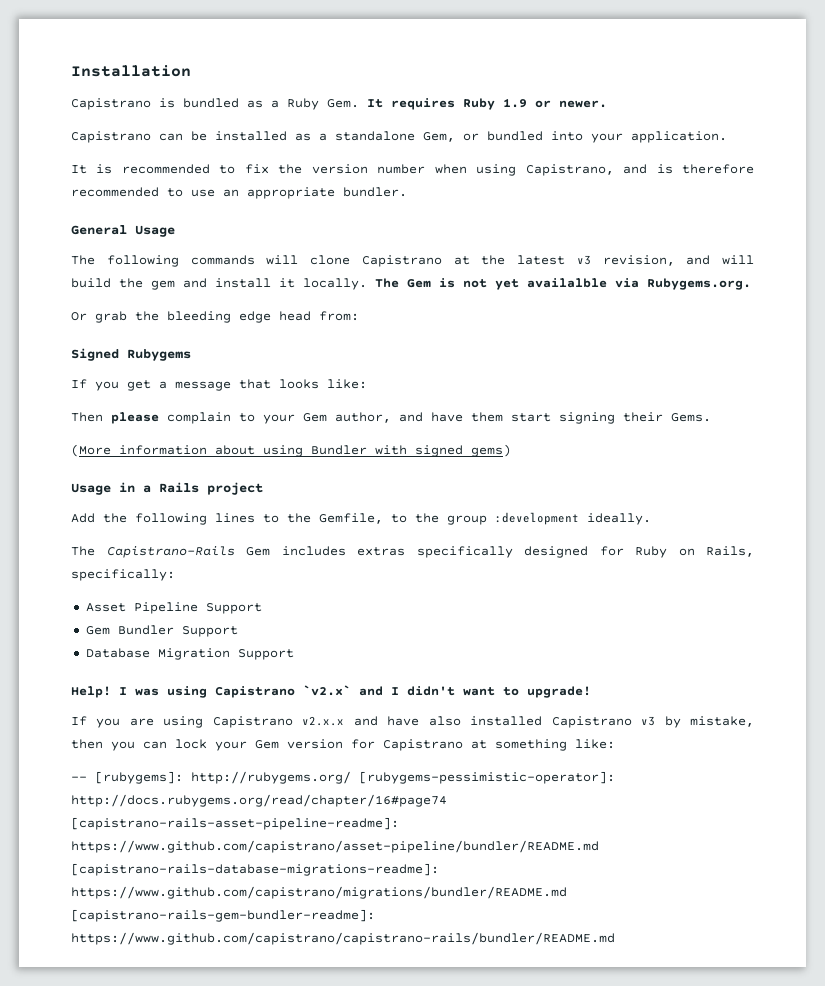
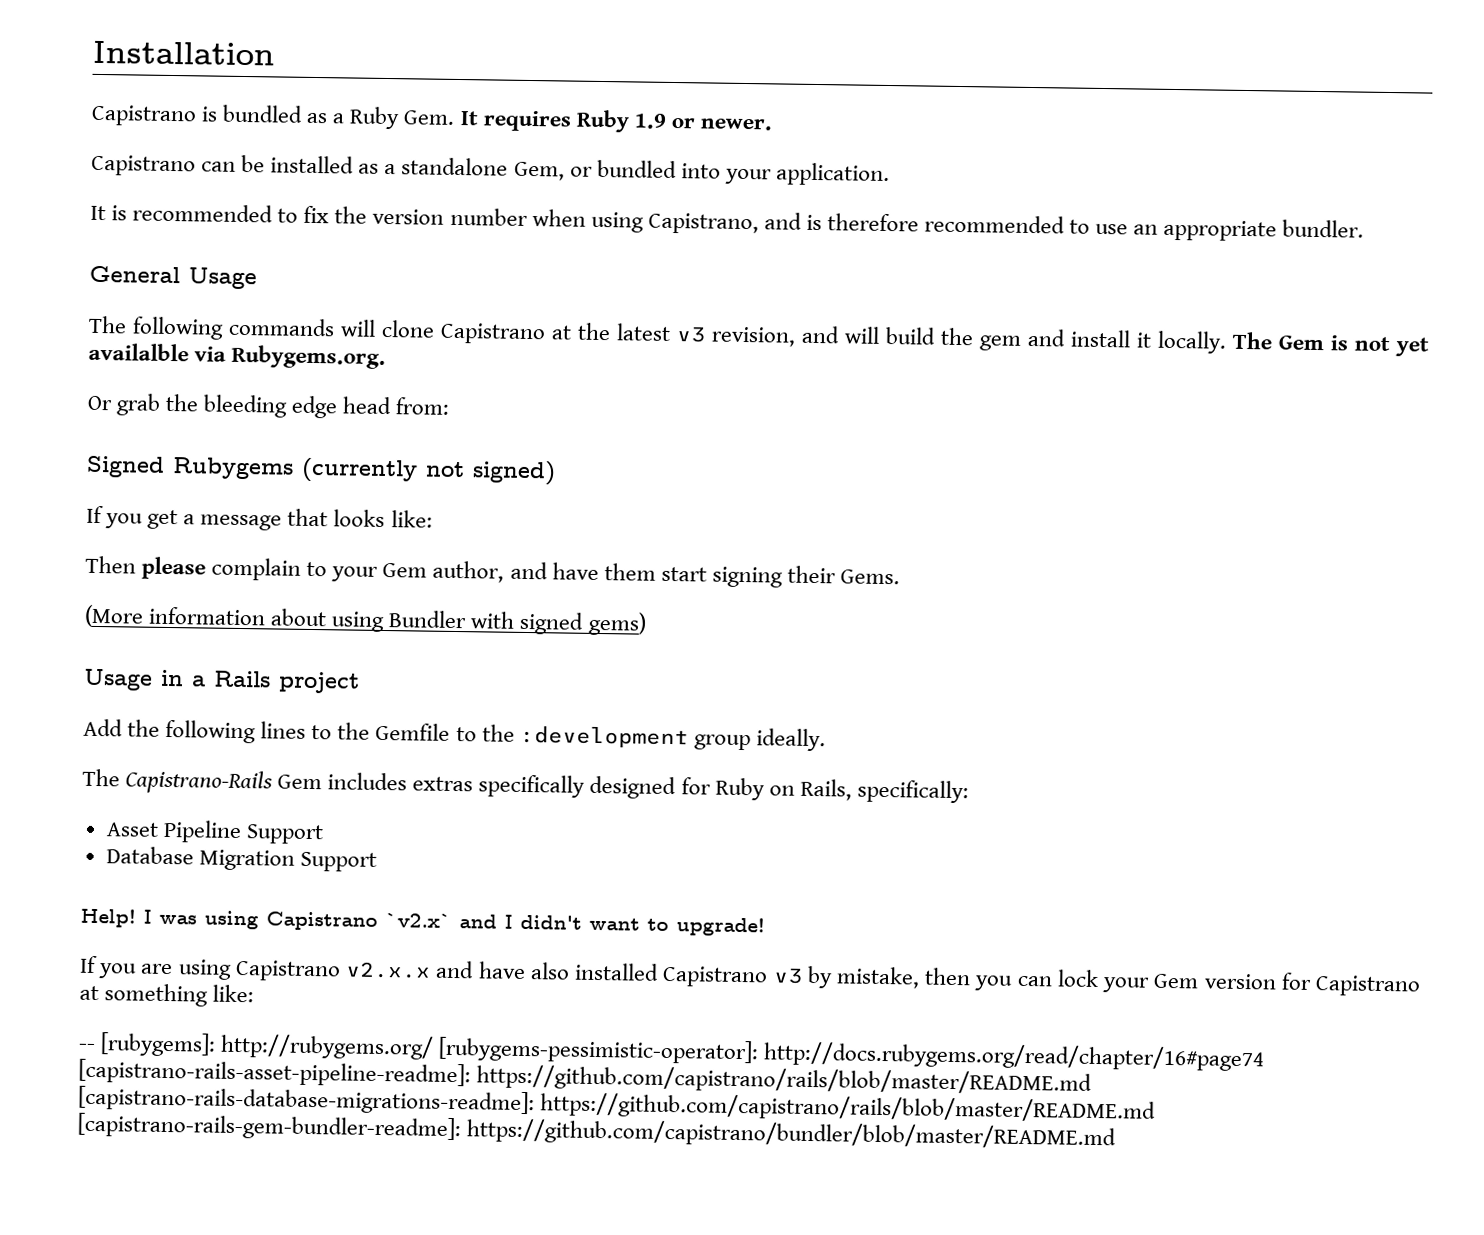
- Signed Rubygems
+ Signed Rubygems (currently not signed)
- Add the following lines to the Gemfile, to the group :development ideally.
+ Add the following lines to the Gemfile to the :development group ideally.
- Gem Bundler Support
- -- [rubygems]: http://rubygems.org/ [rubygems-pessimistic-operator]: http://docs.rubygems.org/read/chapter/16#page74 [capistrano-rails-asset-pipeline-readme]: https://www.github.com/capistrano/asset-pipeline/bundler/README.md [capistrano-rails-database-migrations-readme]: https://www.github.com/capistrano/migrations/bundler/README.md [capistrano-rails-gem-bundler-readme]: https://www.github.com/capistrano/capistrano-rails/bundler/README.md
+ -- [rubygems]: http://rubygems.org/ [rubygems-pessimistic-operator]: http://docs.rubygems.org/read/chapter/16#page74 [capistrano-rails-asset-pipeline-readme]: https://github.com/capistrano/rails/blob/master/README.md [capistrano-rails-database-migrations-readme]: https://github.com/capistrano/rails/blob/master/README.md [capistrano-rails-gem-bundler-readme]: https://github.com/capistrano/bundler/blob/master/README.md

